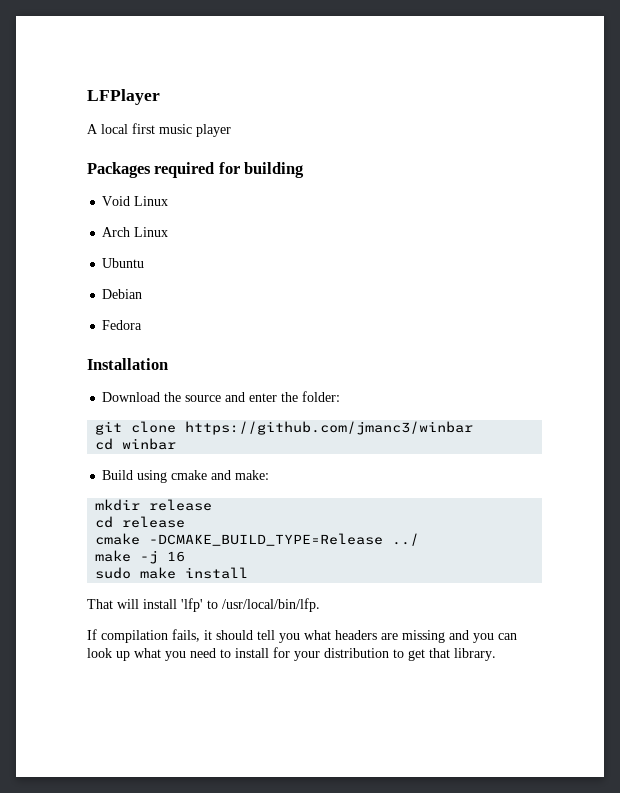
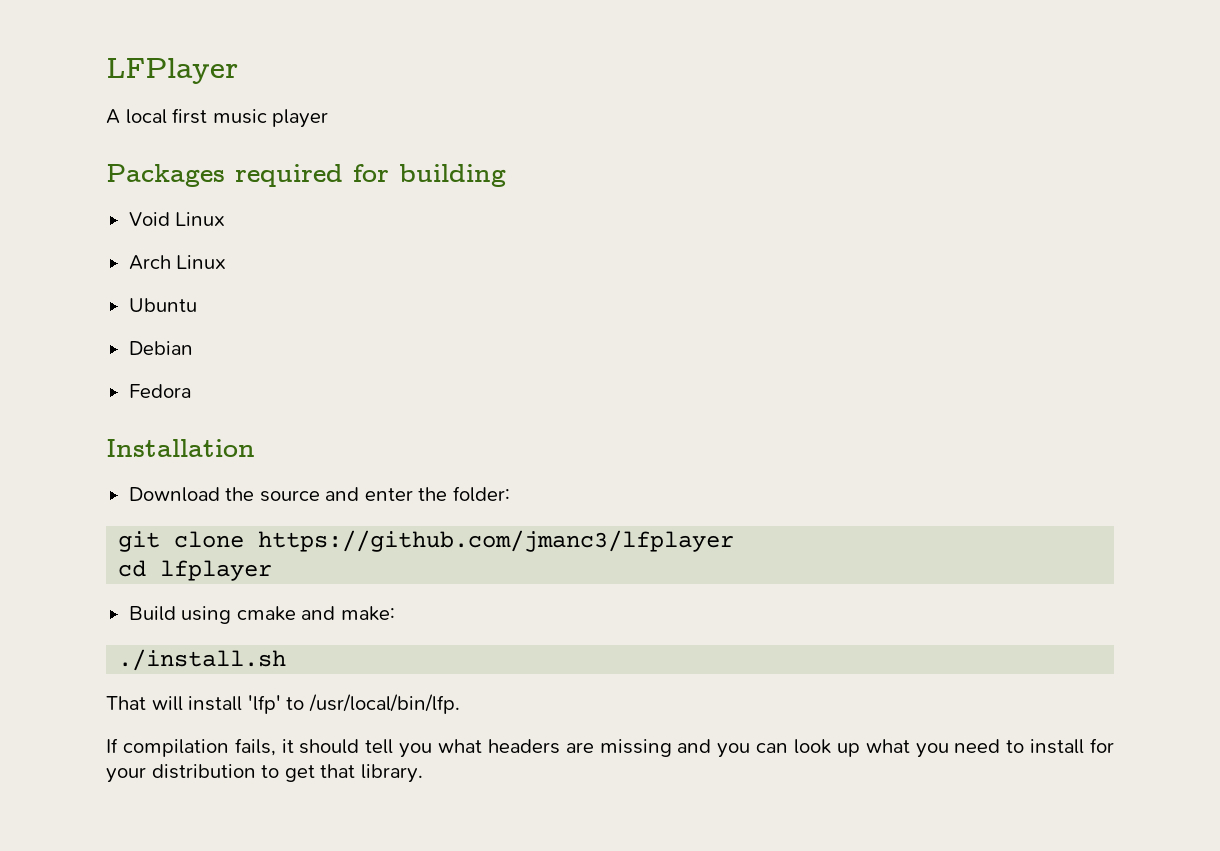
- git clone https://github.com/jmanc3/winbar
- cd winbar
+ git clone https://github.com/jmanc3/lfplayer
+ cd lfplayer
- mkdir release
- cd release
- cmake -DCMAKE_BUILD_TYPE=Release ../
- make -j 16
- sudo make install
+ ./install.sh

